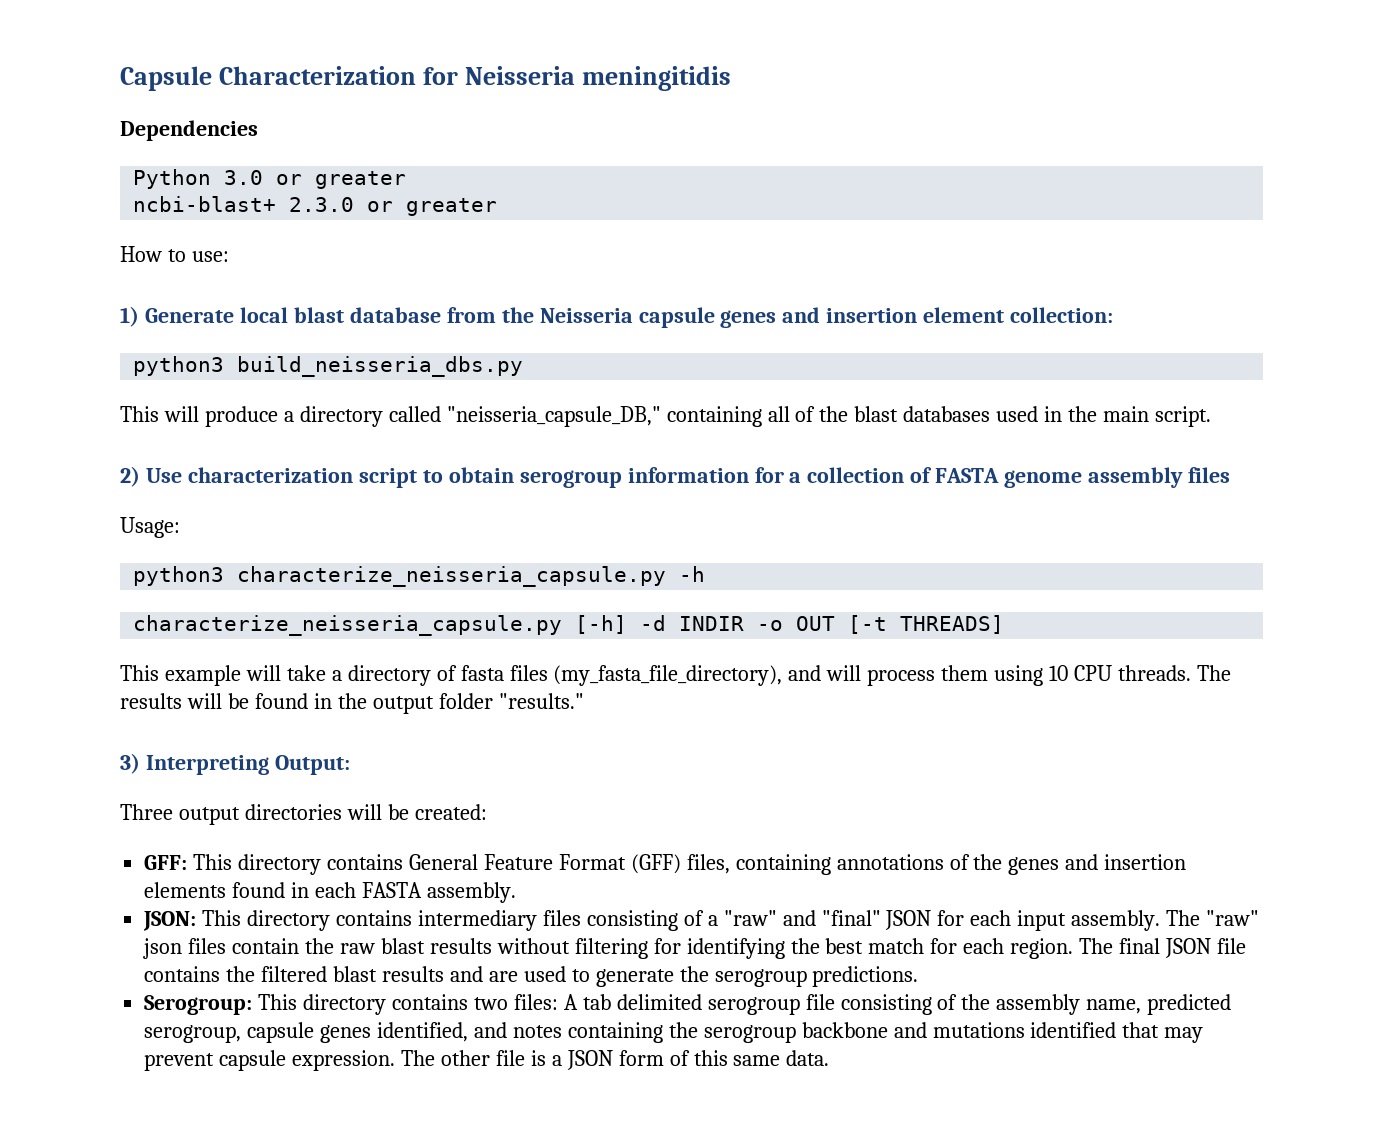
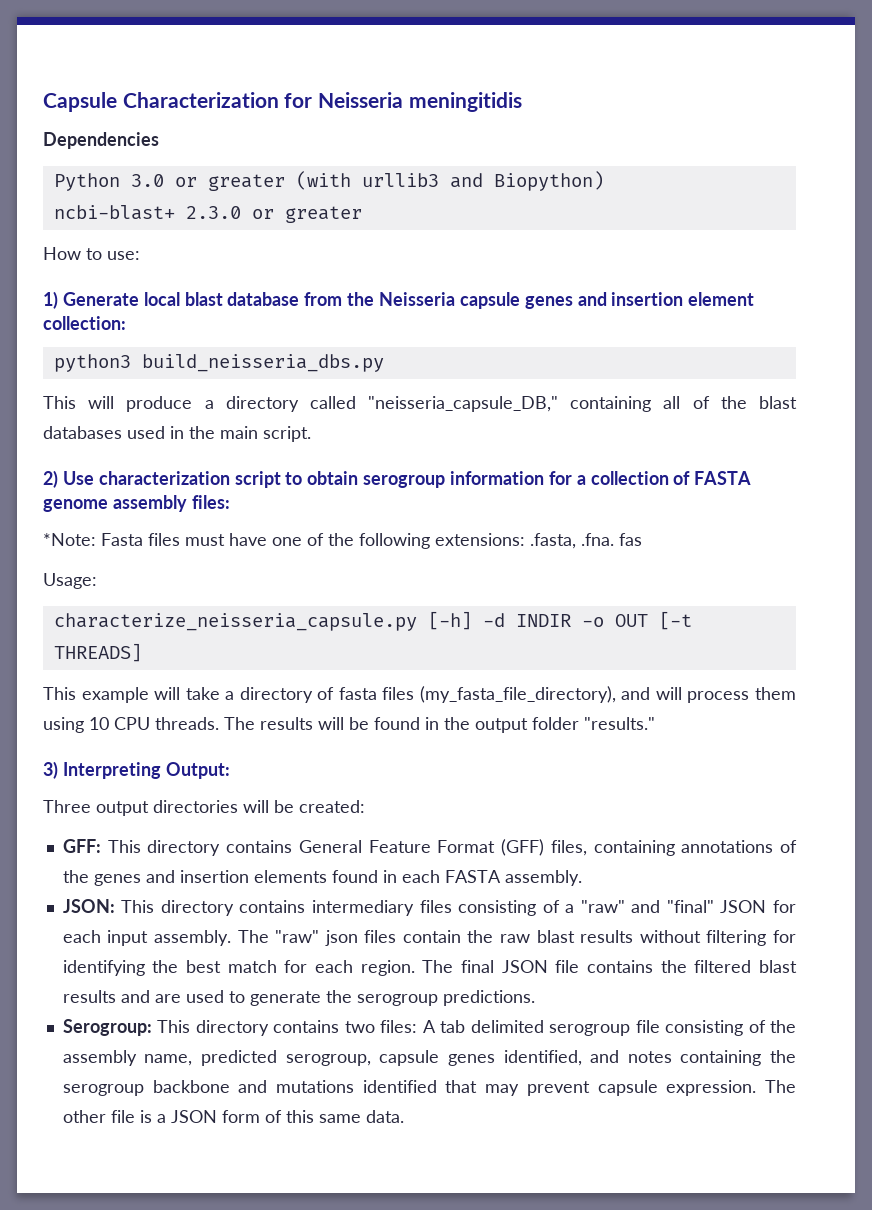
- Python 3.0 or greater
+ Python 3.0 or greater (with urllib3 and Biopython)
- 2) Use characterization script to obtain serogroup information for a collection of FASTA genome assembly files
+ 2) Use characterization script to obtain serogroup information for a collection of FASTA genome assembly files:
+ *Note: Fasta files must have one of the following extensions: .fasta, .fna. fas
  Usage:
- python3 characterize_neisseria_capsule.py -h

